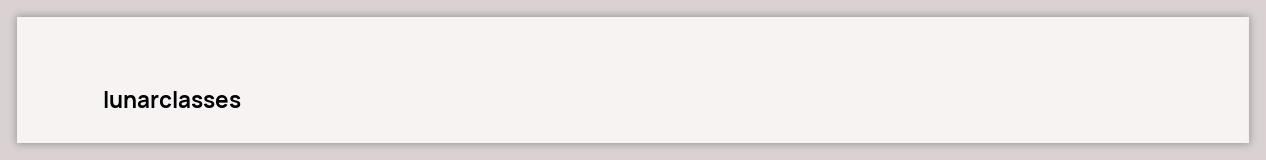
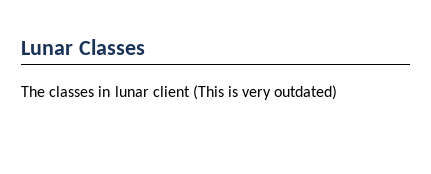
- lunarclasses
+ Lunar Classes
+ The classes in lunar client (This is very outdated)

